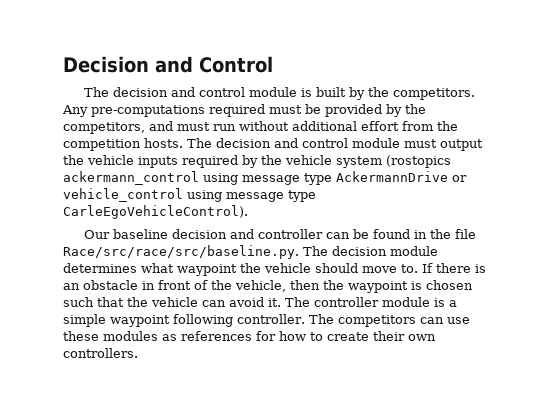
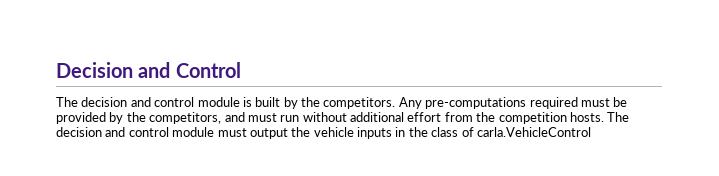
- The decision and control module must output the vehicle inputs required by the vehicle system (rostopics ackermann_control using message type AckermannDrive or vehicle_control using message type CarleEgoVehicleControl).
- Our baseline decision and controller can be found in the file Race/src/race/src/baseline.py. The decision module determines what waypoint the vehicle should move to. If there is an obstacle in front of the vehicle, then the waypoint is chosen such that the vehicle can avoid it. The controller module is a simple waypoint following controller. The competitors can use these modules as references for how to create their own controllers.
+ The decision and control module must output the vehicle inputs in the class of carla.VehicleControl

